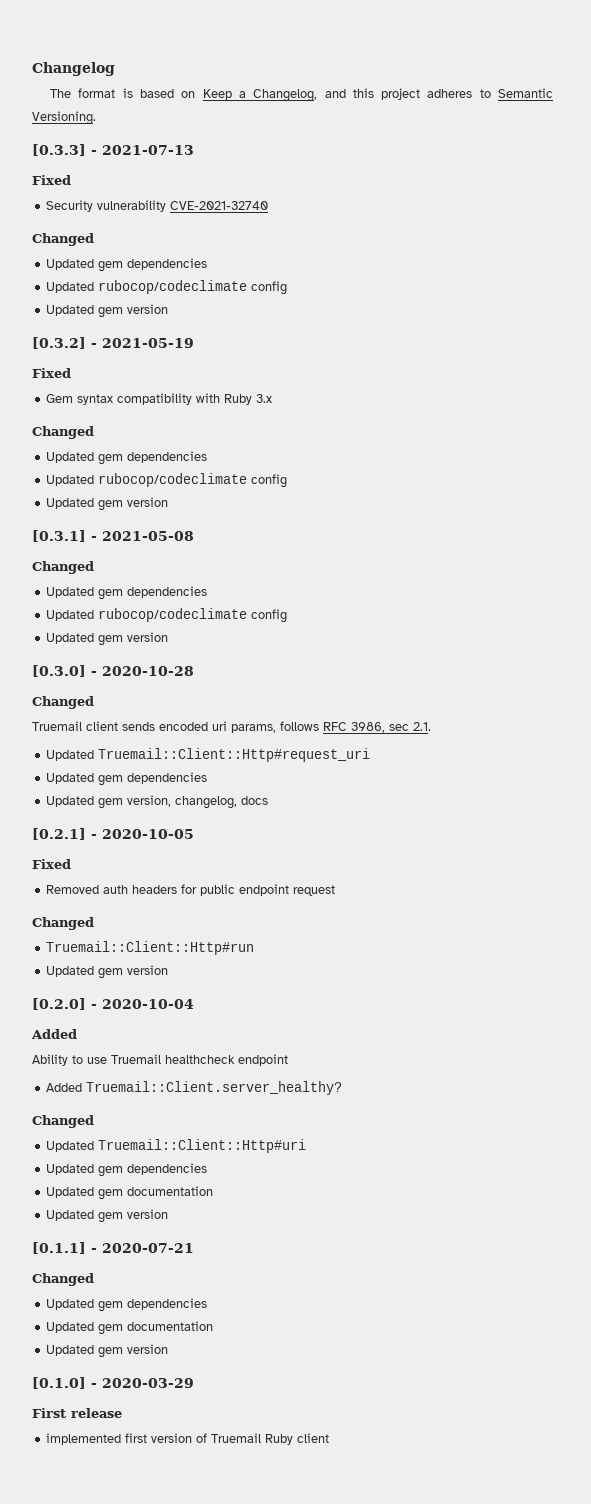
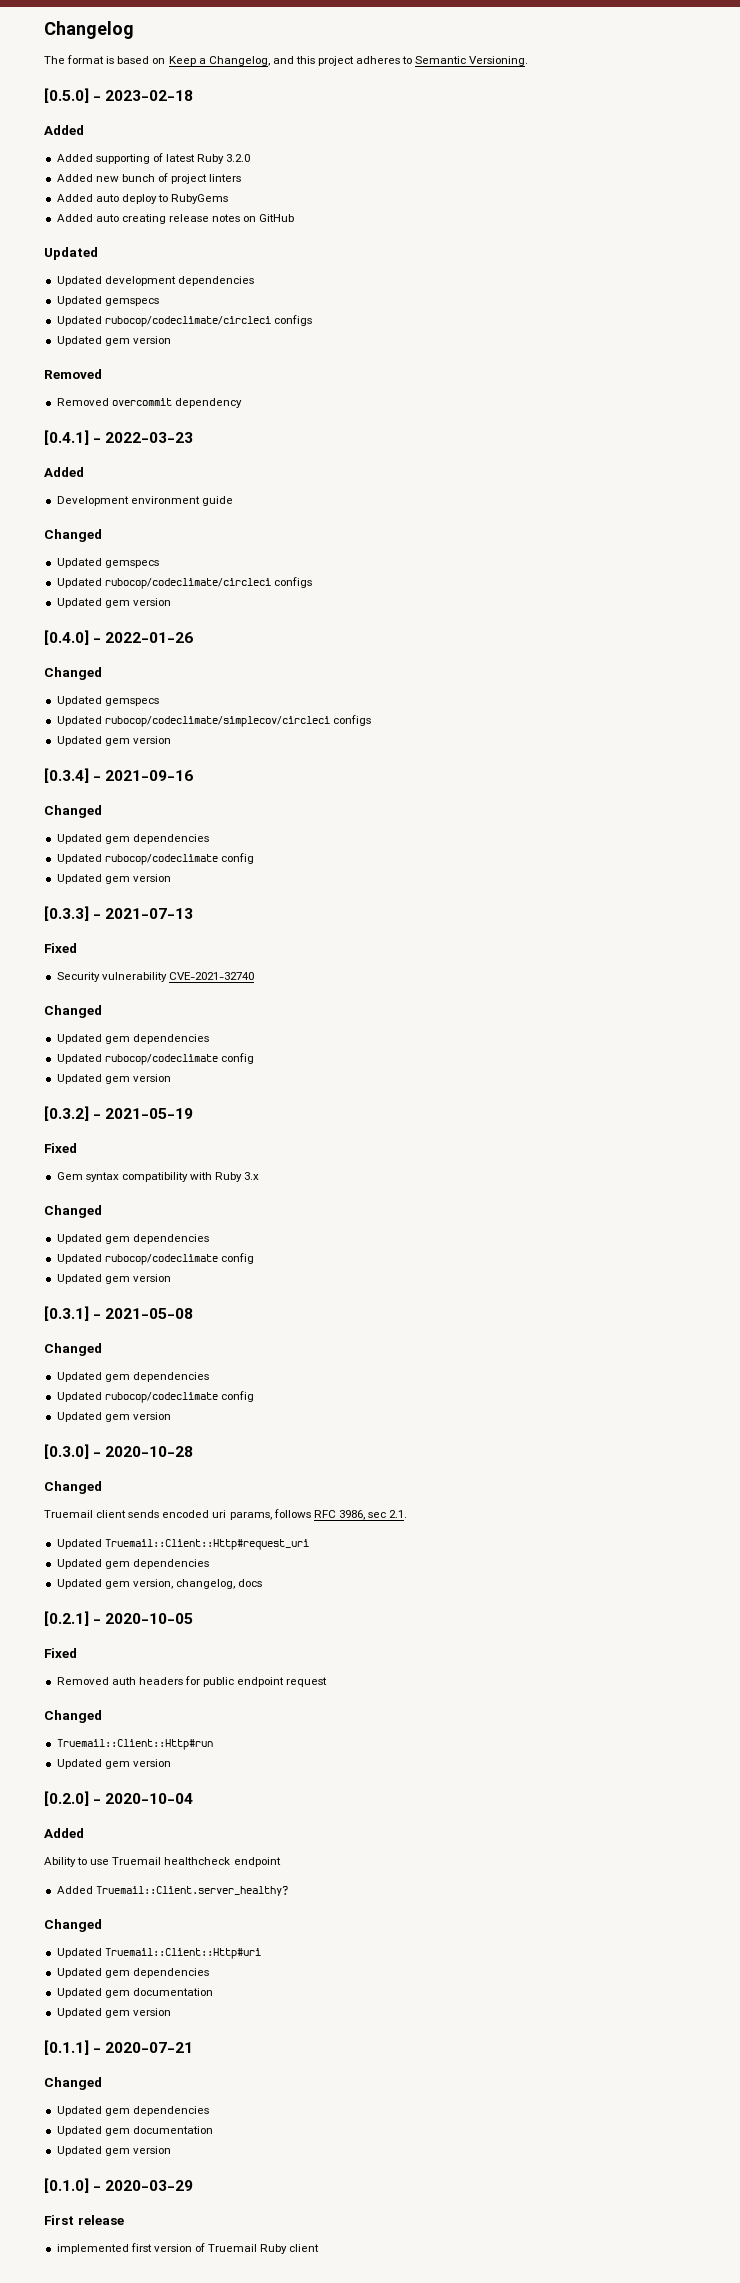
+ [0.5.0] - 2023-02-18
+ Added
+ Added supporting of latest Ruby 3.2.0
+ Added new bunch of project linters
+ Added auto deploy to RubyGems
+ Added auto creating release notes on GitHub
+ Updated
+ Updated development dependencies
+ Updated gemspecs
+ Updated rubocop/codeclimate/circleci configs
+ Updated gem version
+ Removed
+ Removed overcommit dependency
+ [0.4.1] - 2022-03-23
+ Added
+ Development environment guide
+ Changed
+ Updated gemspecs
+ Updated rubocop/codeclimate/circleci configs
+ Updated gem version
+ [0.4.0] - 2022-01-26
+ Changed
+ Updated gemspecs
+ Updated rubocop/codeclimate/simplecov/circleci configs
+ Updated gem version
+ [0.3.4] - 2021-09-16
+ Changed
+ Updated gem dependencies
+ Updated rubocop/codeclimate config
+ Updated gem version

